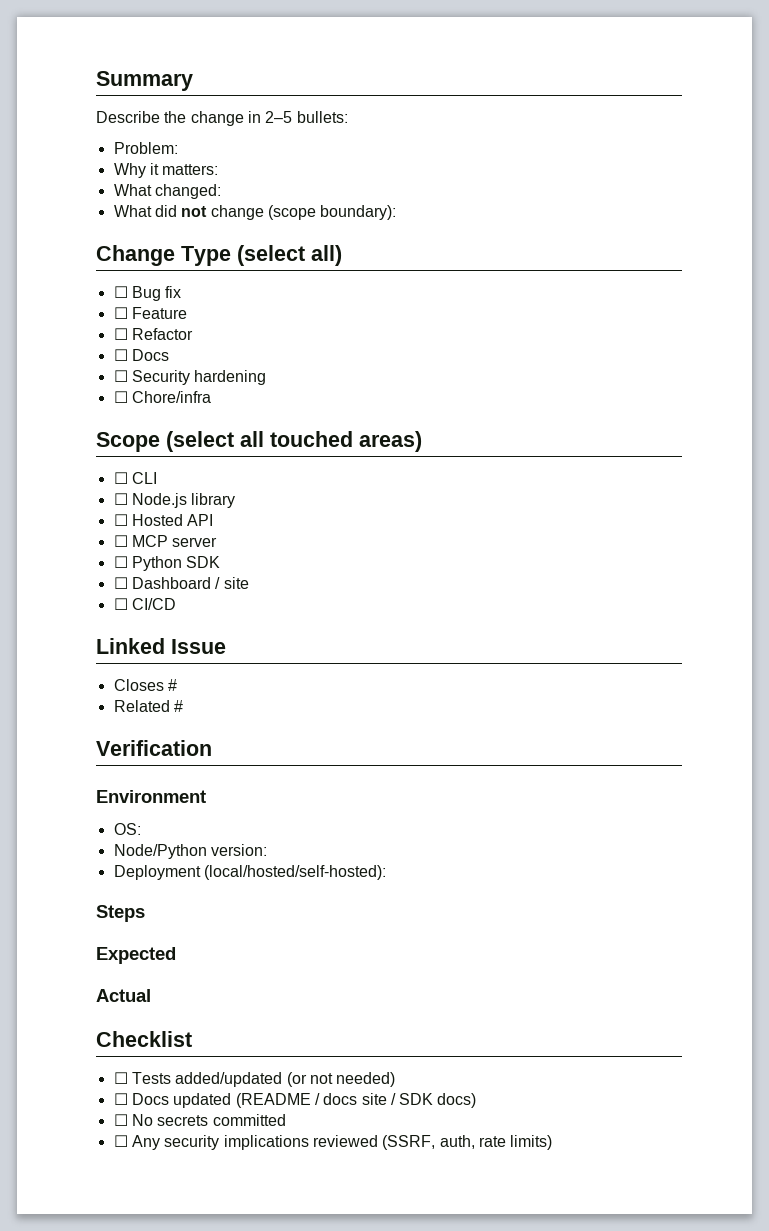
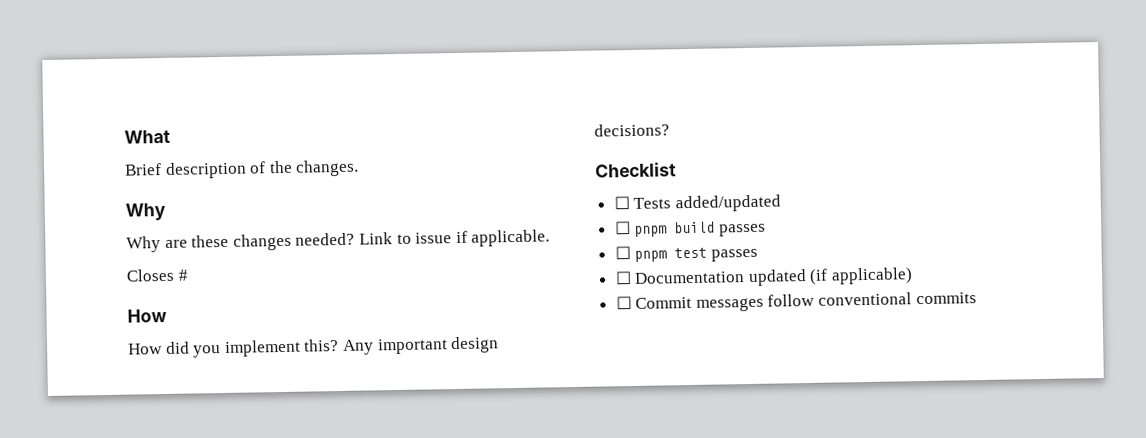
- Summary
- Describe the change in 2–5 bullets:
- Problem:
- Why it matters:
- What changed:
- What did not change (scope boundary):
- Change Type (select all)
- ☐ Bug fix
- ☐ Feature
- ☐ Refactor
- ☐ Docs
- ☐ Security hardening
- ☐ Chore/infra
- Scope (select all touched areas)
- ☐ CLI
- ☐ Node.js library
- ☐ Hosted API
- ☐ MCP server
- ☐ Python SDK
- ☐ Dashboard / site
- ☐ CI/CD
- Linked Issue
+ What
+ Brief description of the changes.
+ Why
+ Why are these changes needed? Link to issue if applicable.
  Closes #
- Related #
- Verification
- Environment
- OS:
- Node/Python version:
- Deployment (local/hosted/self-hosted):
- Steps
- Expected
- Actual
+ How
+ How did you implement this? Any important design decisions?
  Checklist
- ☐ Tests added/updated (or not needed)
- ☐ Docs updated (README / docs site / SDK docs)
- ☐ No secrets committed
- ☐ Any security implications reviewed (SSRF, auth, rate limits)
+ ☐ Tests added/updated
+ ☐ pnpm build passes
+ ☐ pnpm test passes
+ ☐ Documentation updated (if applicable)
+ ☐ Commit messages follow conventional commits

